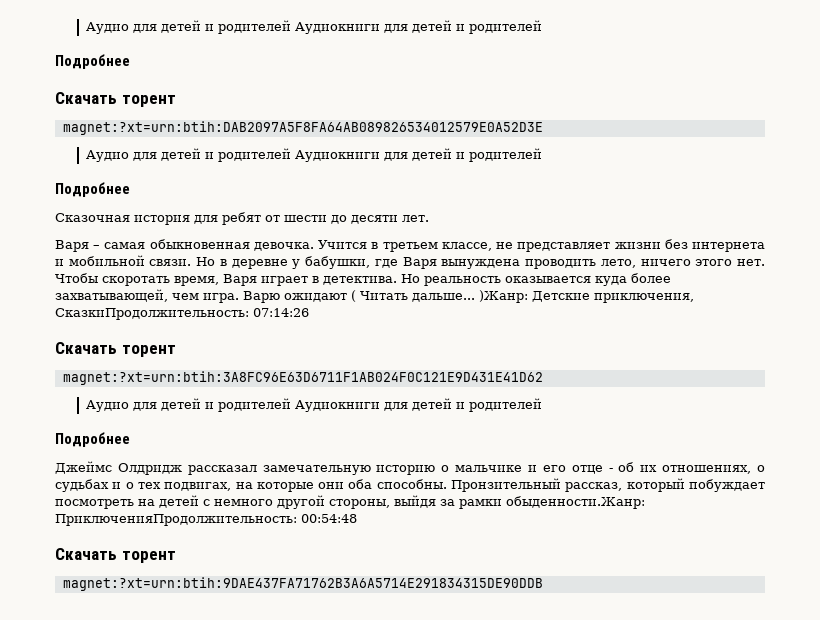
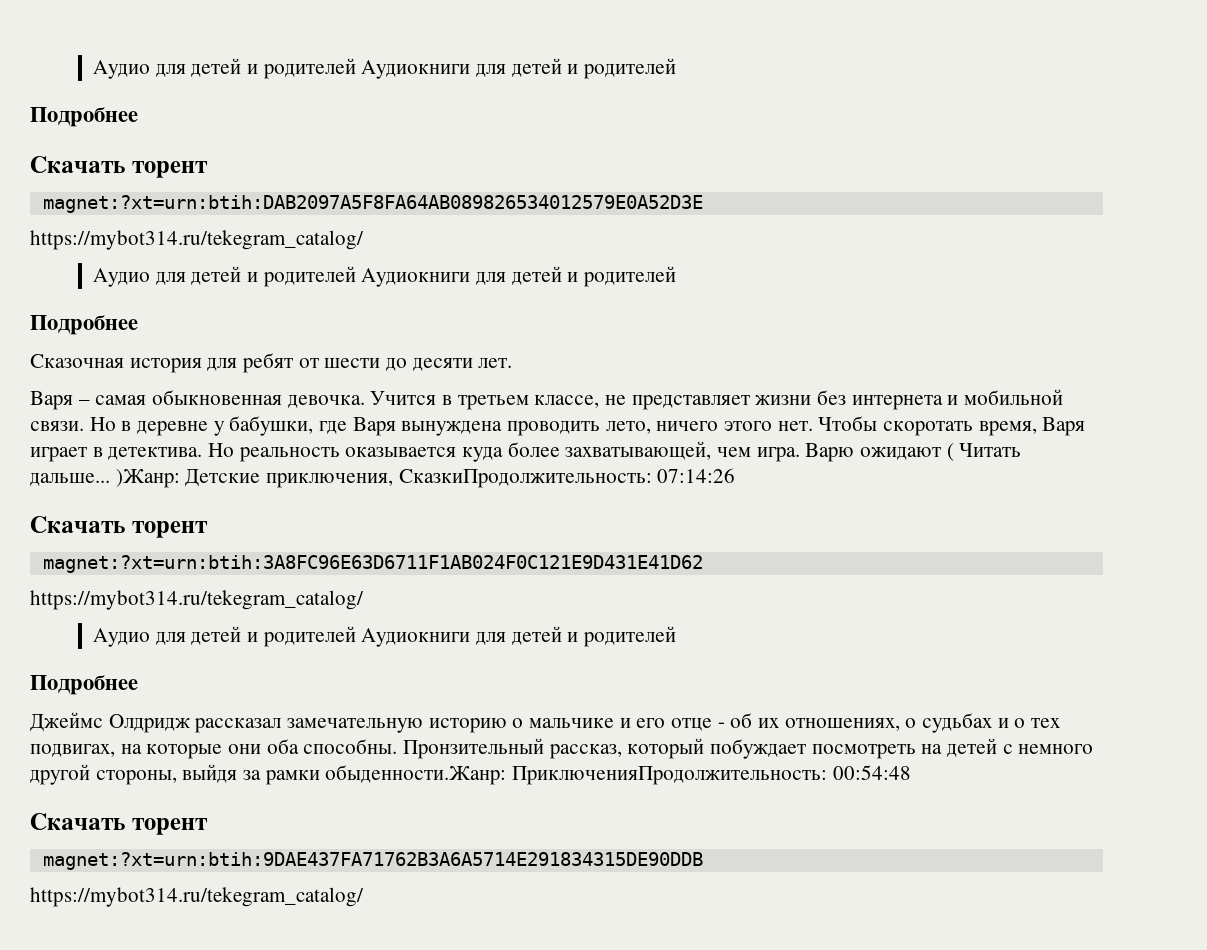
  magnet:?xt=urn:btih:DAB2097A5F8FA64AB089826534012579E0A52D3E
+ https://mybot314.ru/tekegram_catalog/
  magnet:?xt=urn:btih:3A8FC96E63D6711F1AB024F0C121E9D431E41D62
+ https://mybot314.ru/tekegram_catalog/
  magnet:?xt=urn:btih:9DAE437FA71762B3A6A5714E291834315DE90DDB
+ https://mybot314.ru/tekegram_catalog/

